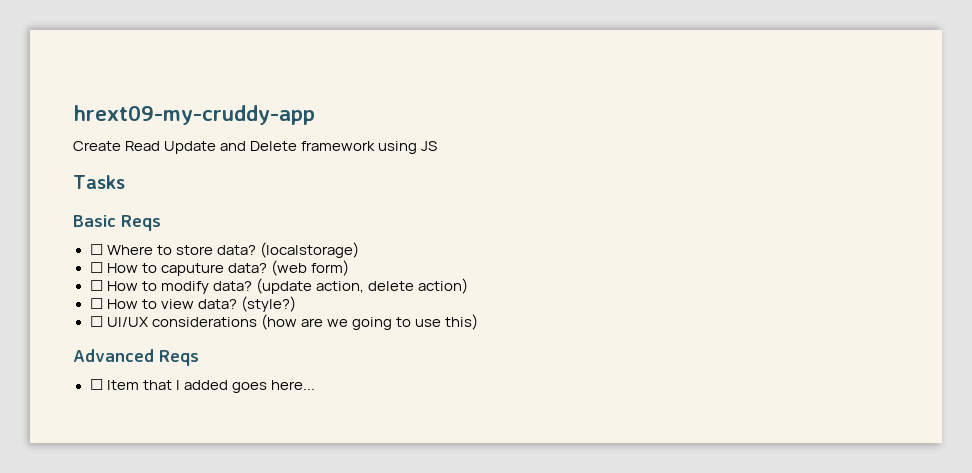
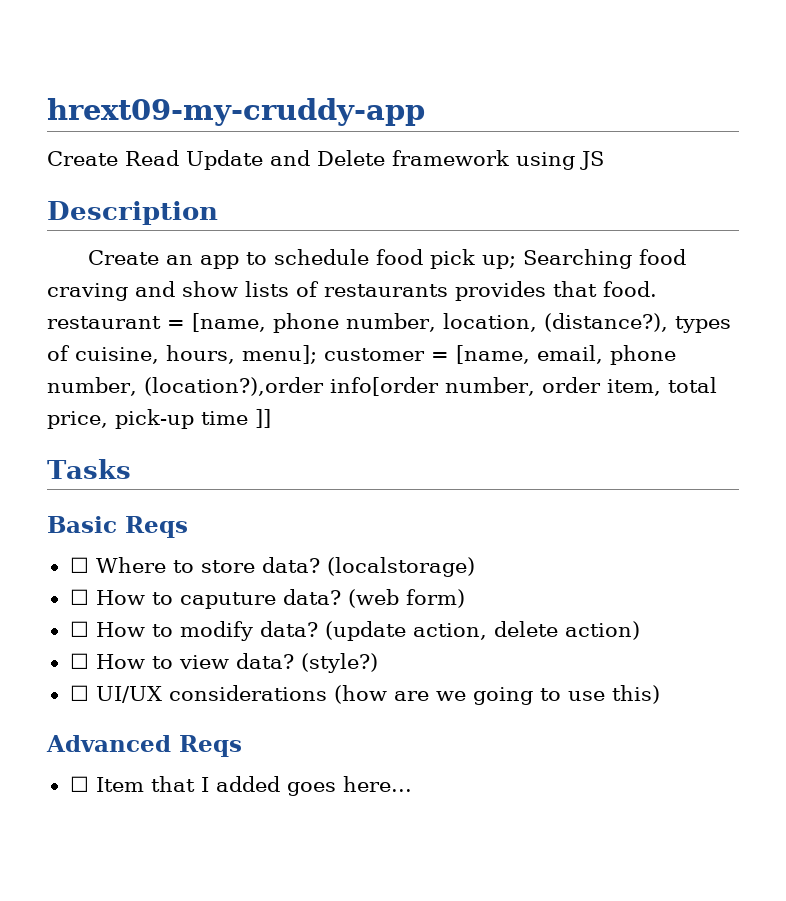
+ Description
+ Create an app to schedule food pick up; Searching food craving and show lists of restaurants provides that food. restaurant = [name, phone number, location, (distance?), types of cuisine, hours, menu]; customer = [name, email, phone number, (location?),order info[order number, order item, total price, pick-up time ]]

